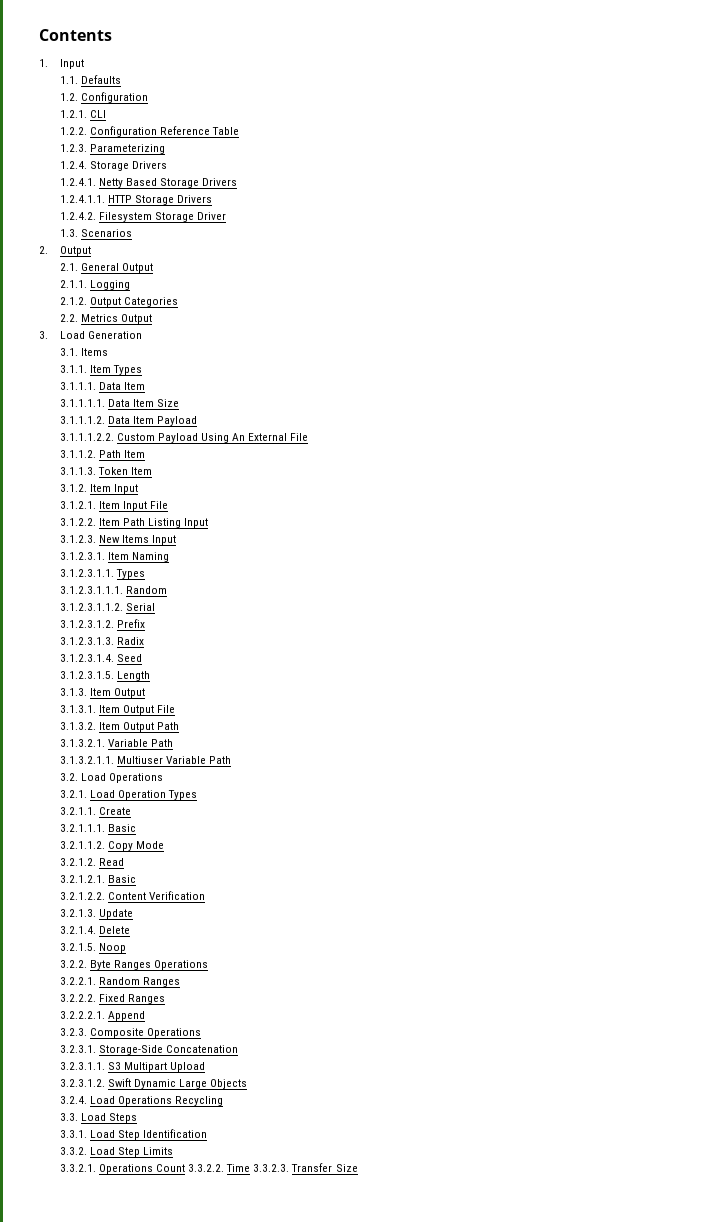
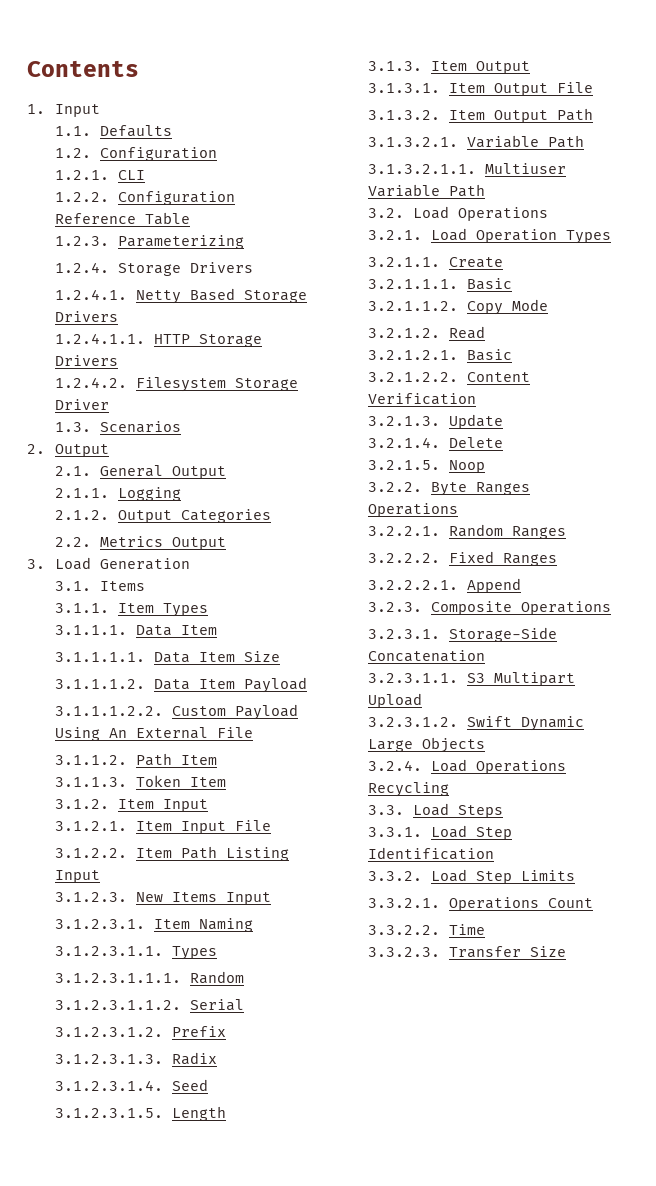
- 3.3.2.1. Operations Count 3.3.2.2. Time 3.3.2.3. Transfer Size
+ 3.3.2.1. Operations Count
+ 3.3.2.2. Time
+ 3.3.2.3. Transfer Size

